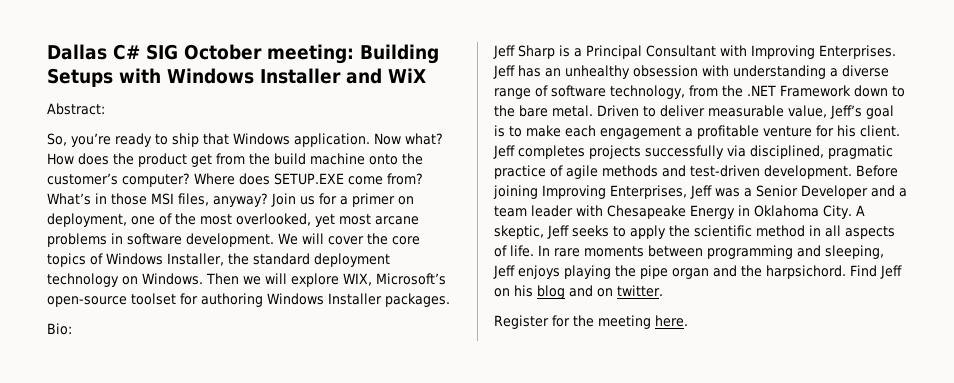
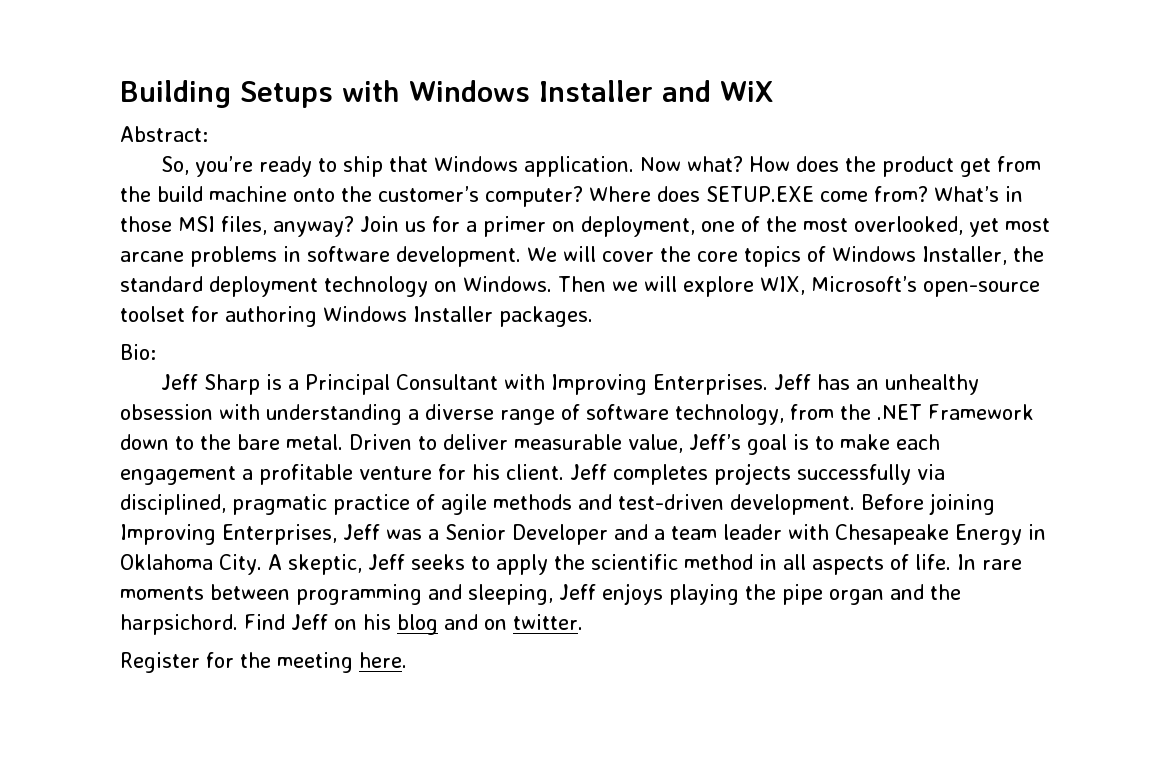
- Dallas C# SIG October meeting: Building Setups with Windows Installer and WiX
+ Building Setups with Windows Installer and WiX

